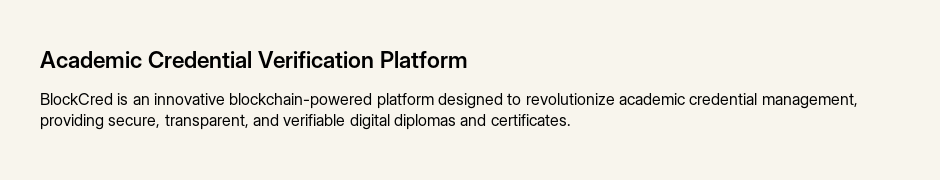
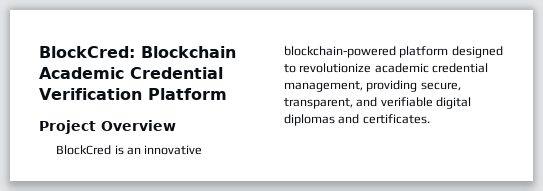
- Academic Credential Verification Platform
+ BlockCred: Blockchain Academic Credential Verification Platform
+ Project Overview

